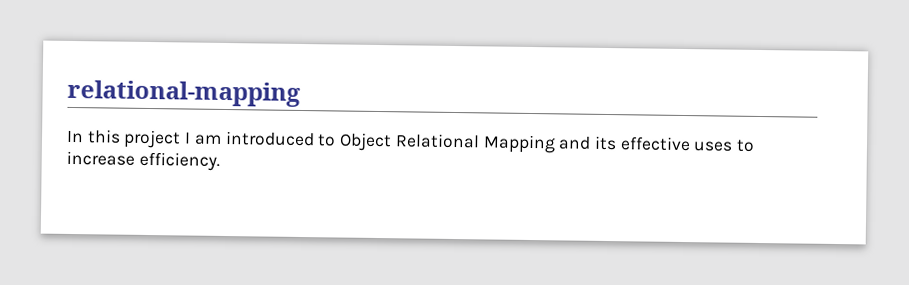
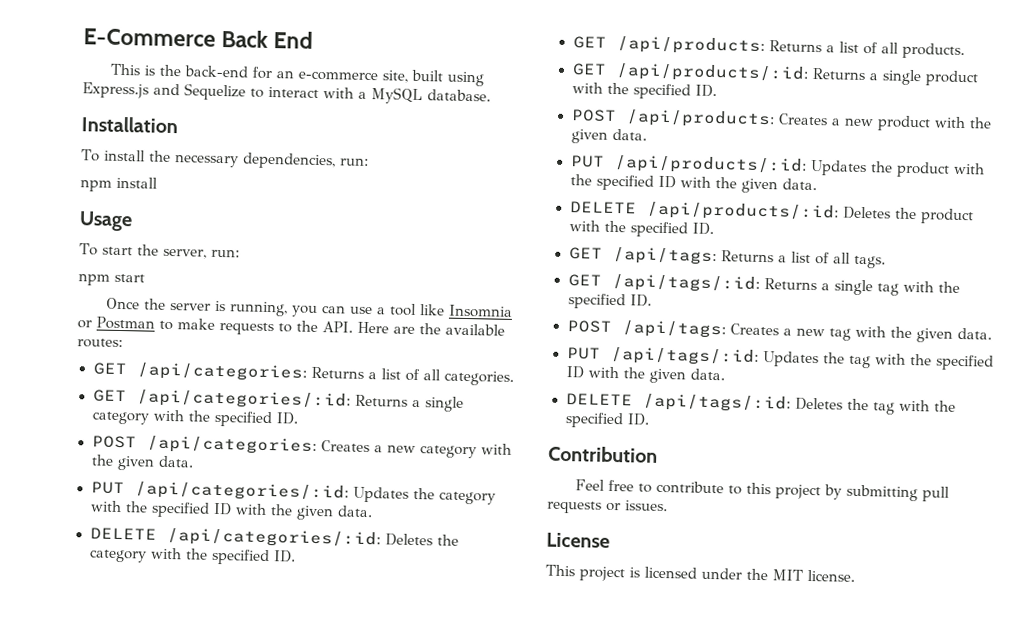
- relational-mapping
- In this project I am introduced to Object Relational Mapping and its effective uses to increase efficiency.
+ E-Commerce Back End
+ This is the back-end for an e-commerce site, built using Express.js and Sequelize to interact with a MySQL database.
+ Installation
+ To install the necessary dependencies, run:
+ npm install
+ Usage
+ To start the server, run:
+ npm start
+ Once the server is running, you can use a tool like Insomnia or Postman to make requests to the API. Here are the available routes:
+ GET /api/categories: Returns a list of all categories.
+ GET /api/categories/:id: Returns a single category with the specified ID.
+ POST /api/categories: Creates a new category with the given data.
+ PUT /api/categories/:id: Updates the category with the specified ID with the given data.
+ DELETE /api/categories/:id: Deletes the category with the specified ID.
+ GET /api/products: Returns a list of all products.
+ GET /api/products/:id: Returns a single product with the specified ID.
+ POST /api/products: Creates a new product with the given data.
+ PUT /api/products/:id: Updates the product with the specified ID with the given data.
+ DELETE /api/products/:id: Deletes the product with the specified ID.
+ GET /api/tags: Returns a list of all tags.
+ GET /api/tags/:id: Returns a single tag with the specified ID.
+ POST /api/tags: Creates a new tag with the given data.
+ PUT /api/tags/:id: Updates the tag with the specified ID with the given data.
+ DELETE /api/tags/:id: Deletes the tag with the specified ID.
+ Contribution
+ Feel free to contribute to this project by submitting pull requests or issues.
+ License
+ This project is licensed under the MIT license.

